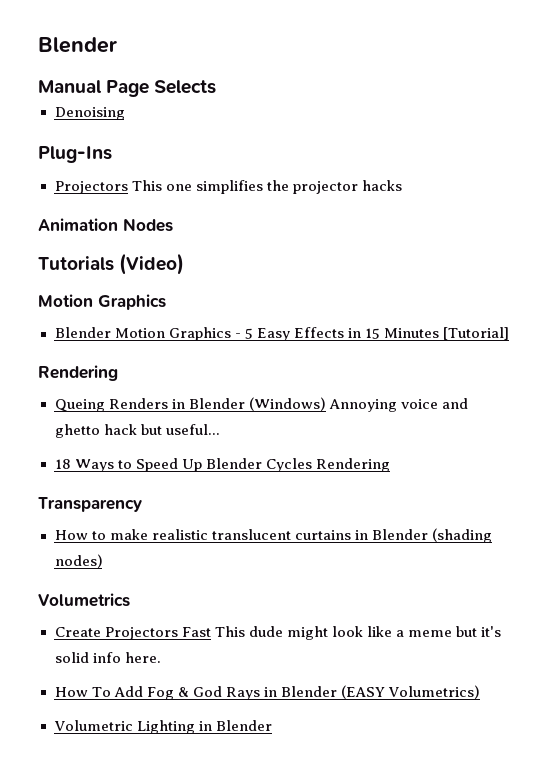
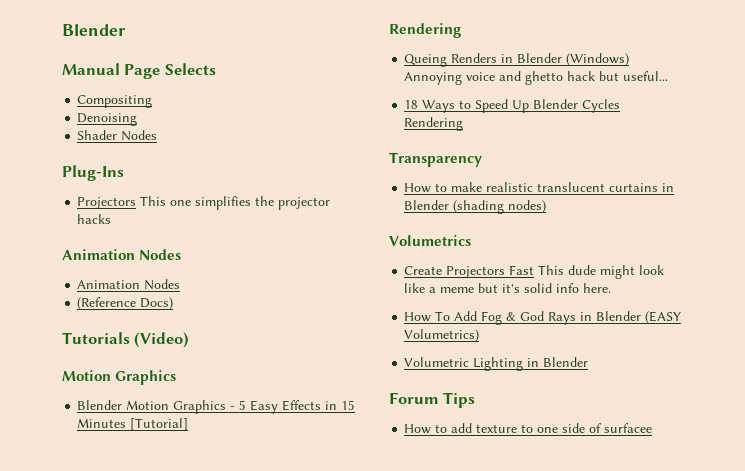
+ Compositing
+ Shader Nodes
  Projectors This one simplifies the projector hacks
  Animation Nodes
+ Animation Nodes
+ (Reference Docs)
+ Forum Tips
+ How to add texture to one side of surfacee

